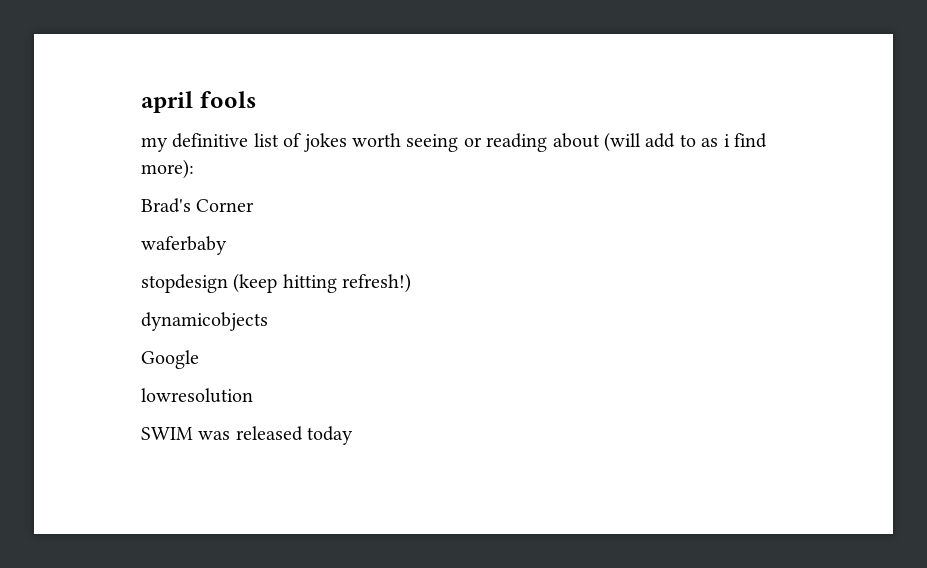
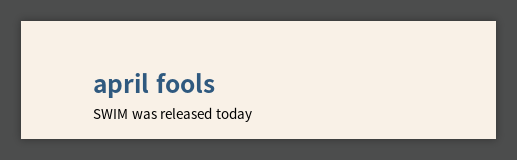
- my definitive list of jokes worth seeing or reading about (will add to as i find more):
- Brad's Corner
- waferbaby
- stopdesign (keep hitting refresh!)
- dynamicobjects
- Google
- lowresolution

